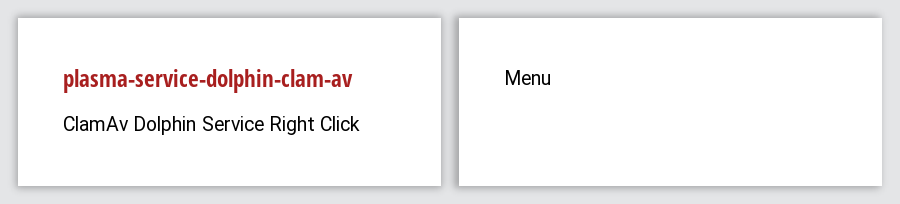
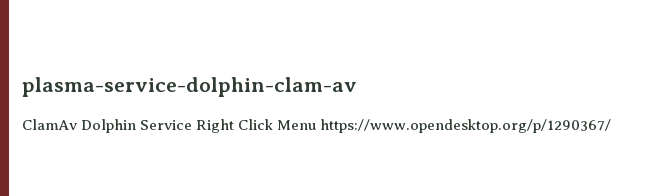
- ClamAv Dolphin Service Right Click Menu
+ ClamAv Dolphin Service Right Click Menu https://www.opendesktop.org/p/1290367/

